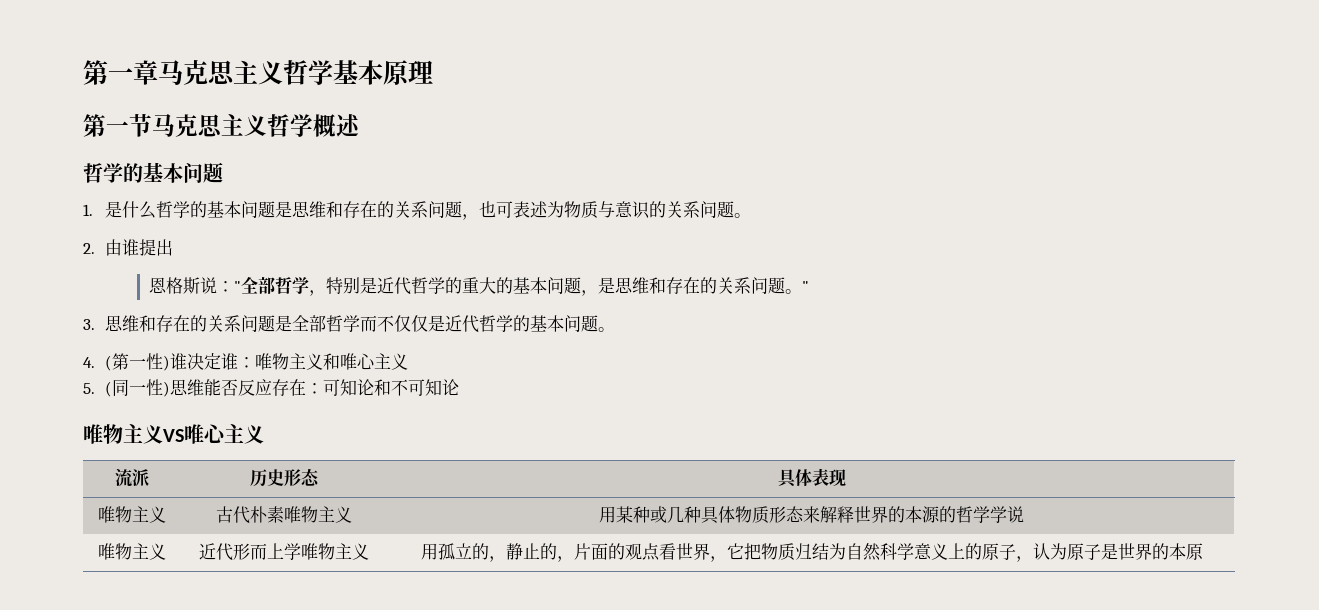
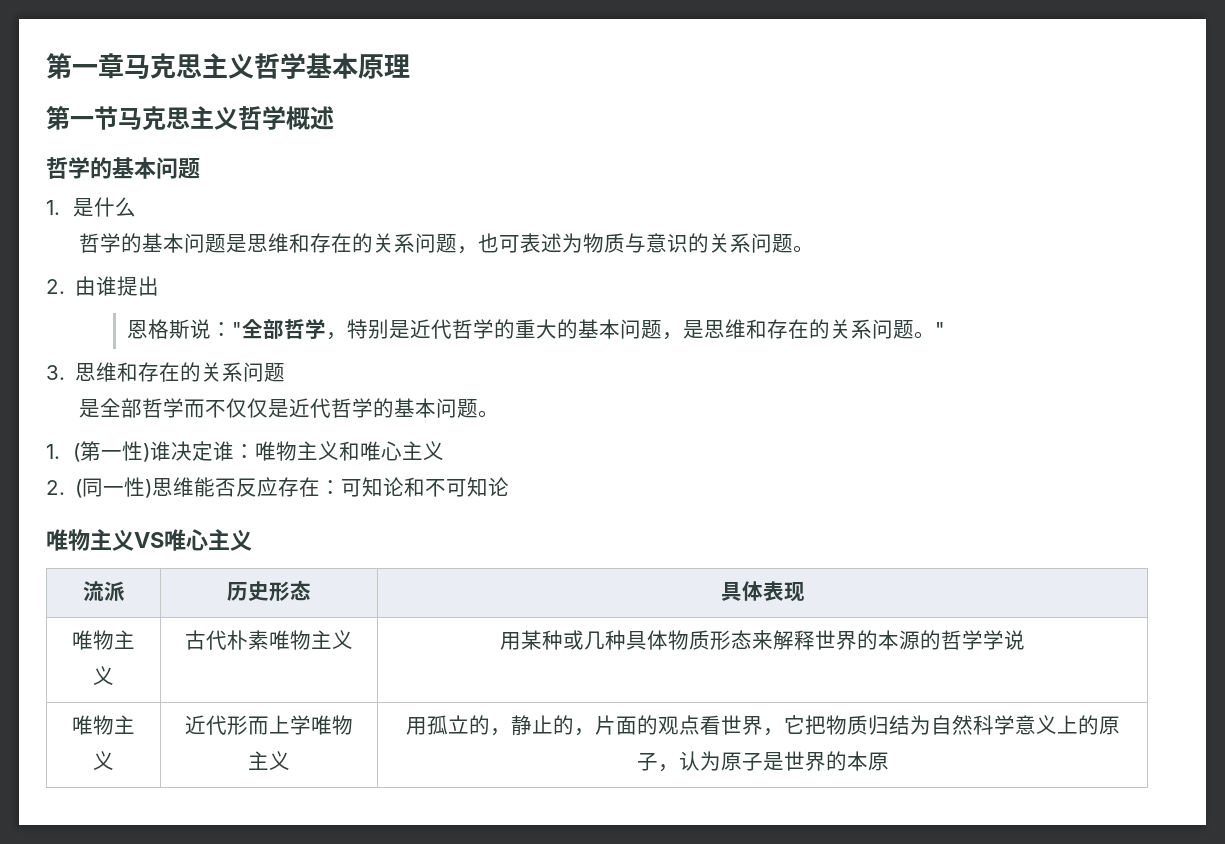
- 1.是什么哲学的基本问题是思维和存在的关系问题，也可表述为物质与意识的关系问题。
+ 1.是什么
+ 哲学的基本问题是思维和存在的关系问题，也可表述为物质与意识的关系问题。
- 3.思维和存在的关系问题是全部哲学而不仅仅是近代哲学的基本问题。
+ 3.思维和存在的关系问题
+ 是全部哲学而不仅仅是近代哲学的基本问题。
- 4. (第一性)谁决定谁：唯物主义和唯心主义
+ 1. (第一性)谁决定谁：唯物主义和唯心主义
- 5. (同一性)思维能否反应存在：可知论和不可知论
+ 2. (同一性)思维能否反应存在：可知论和不可知论

